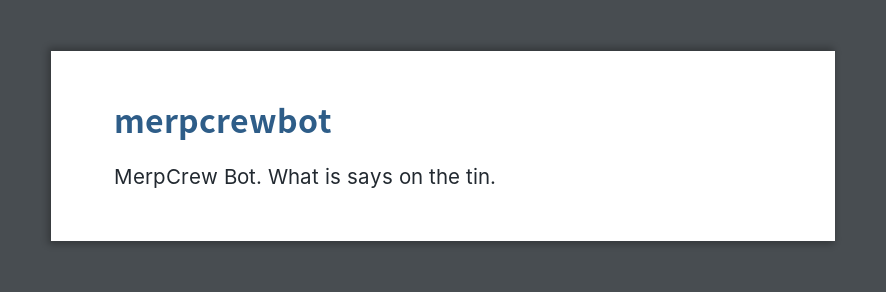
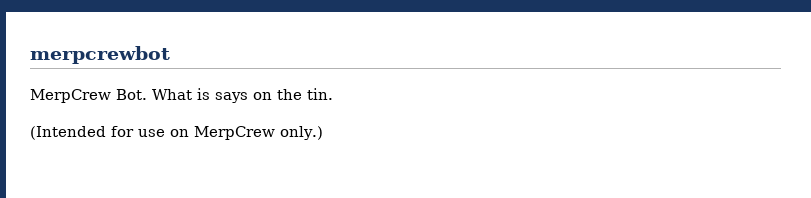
+ (Intended for use on MerpCrew only.)

